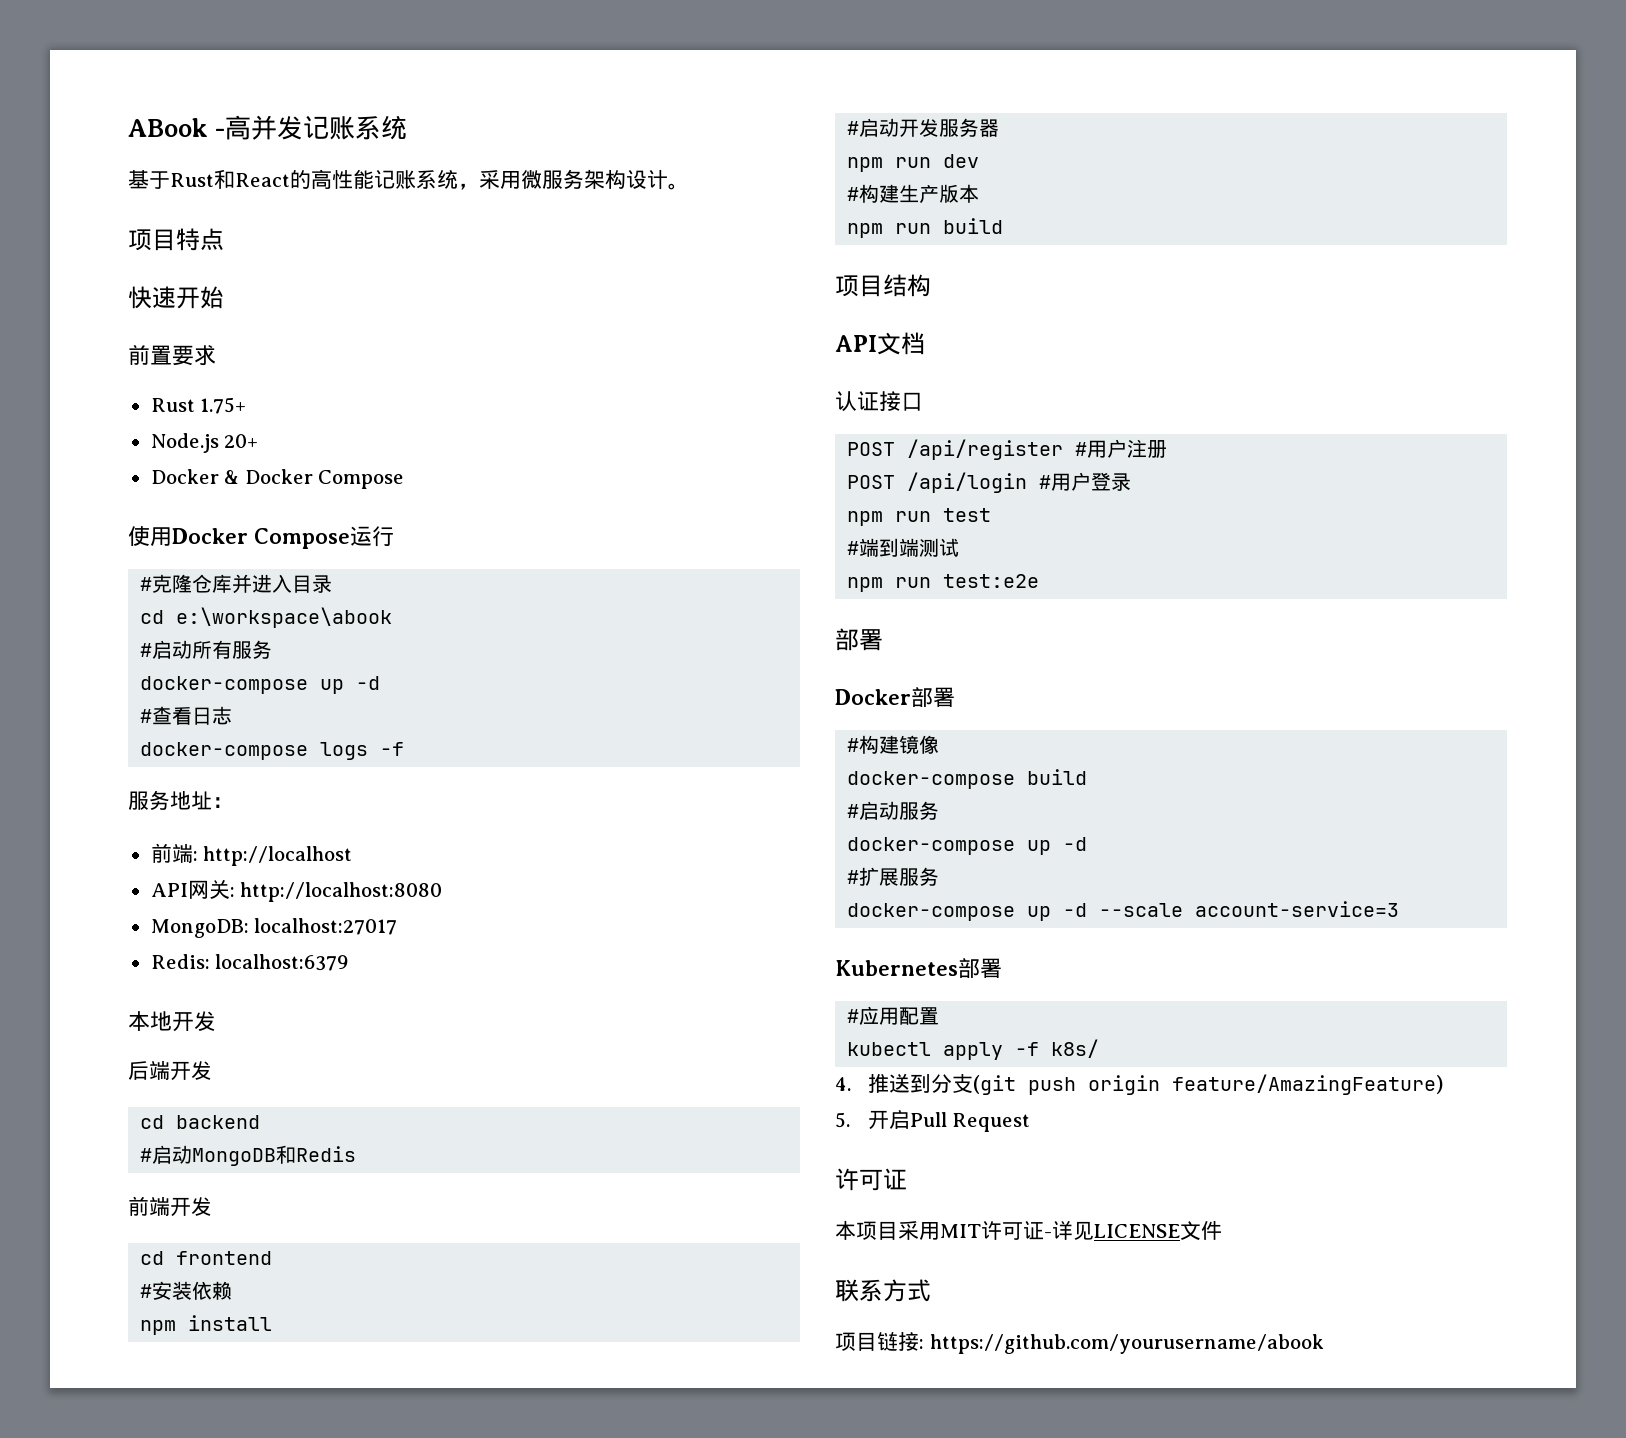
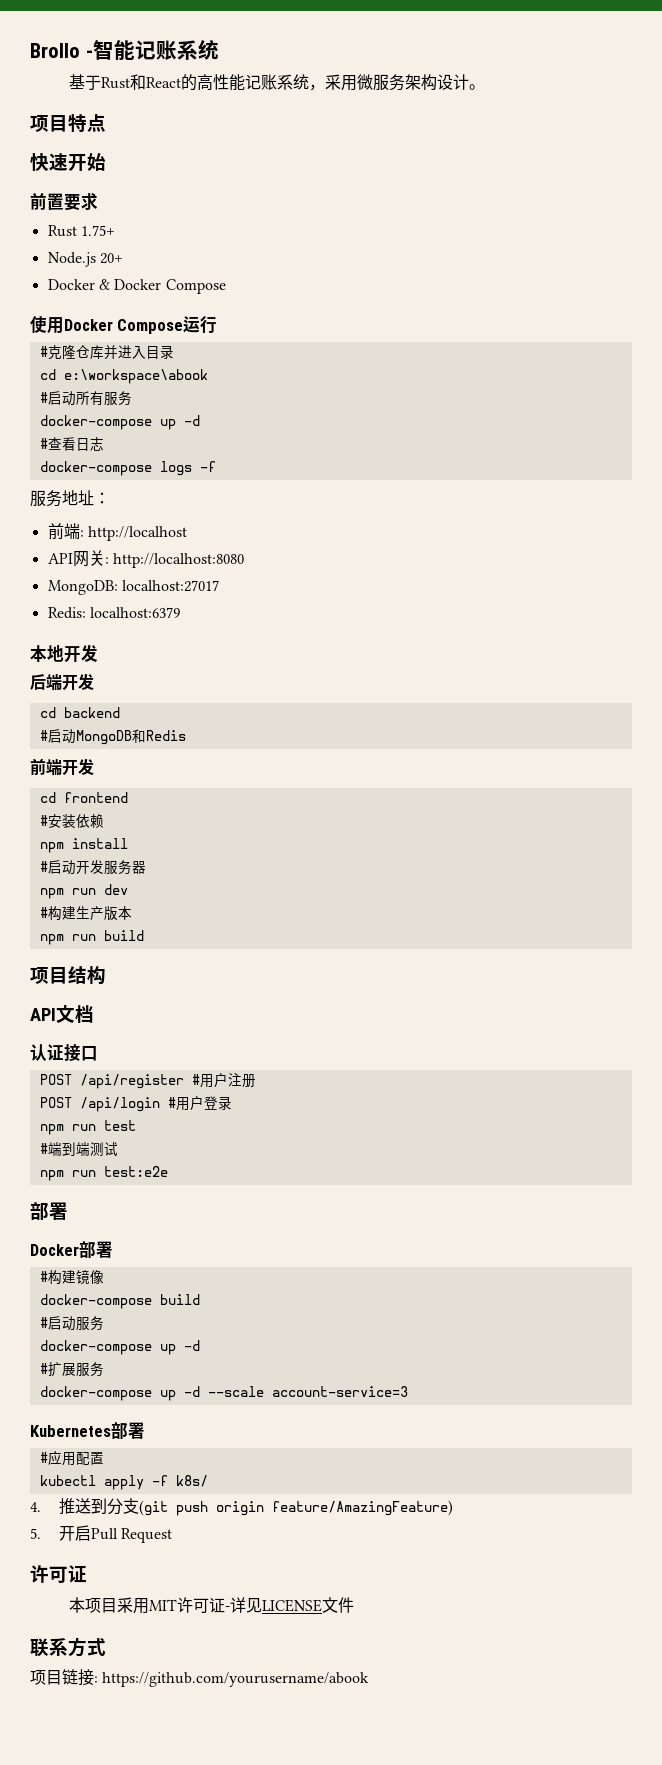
- ABook -高并发记账系统
+ Brollo -智能记账系统

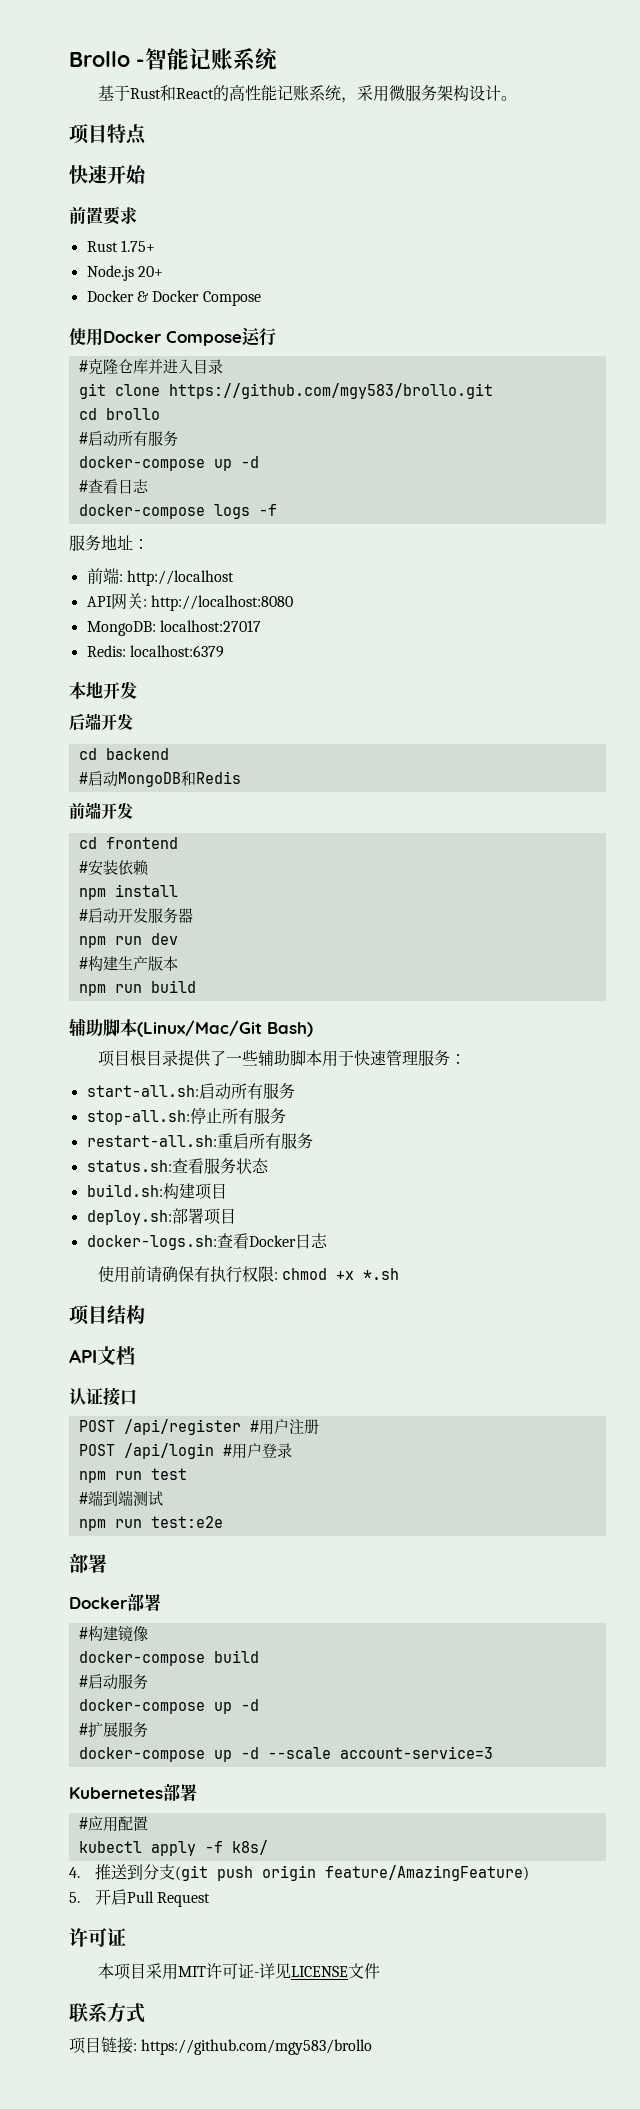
- cd e:\workspace\abook
+ git clone https://github.com/mgy583/brollo.git
+ cd brollo
+ 辅助脚本(Linux/Mac/Git Bash)
+ 项目根目录提供了一些辅助脚本用于快速管理服务：
+ start-all.sh:启动所有服务
+ stop-all.sh:停止所有服务
+ restart-all.sh:重启所有服务
+ status.sh:查看服务状态
+ build.sh:构建项目
+ deploy.sh:部署项目
+ docker-logs.sh:查看Docker日志
+ 使用前请确保有执行权限: chmod +x *.sh
- 项目链接: https://github.com/yourusername/abook
+ 项目链接: https://github.com/mgy583/brollo

